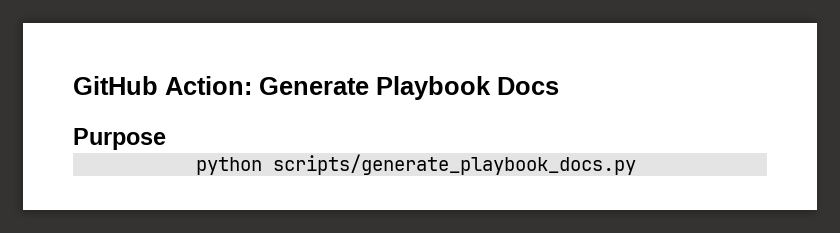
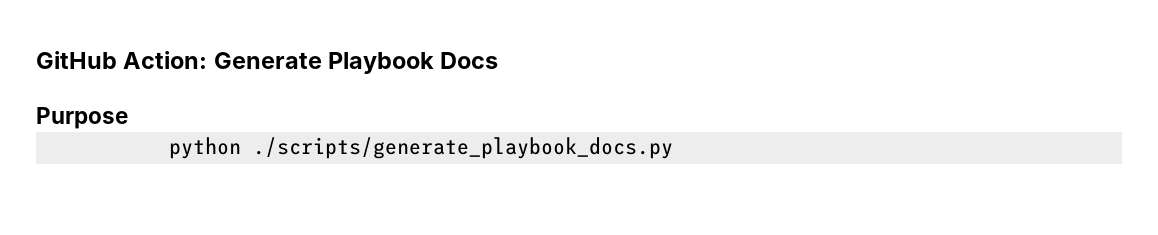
- python scripts/generate_playbook_docs.py
+ python ./scripts/generate_playbook_docs.py

